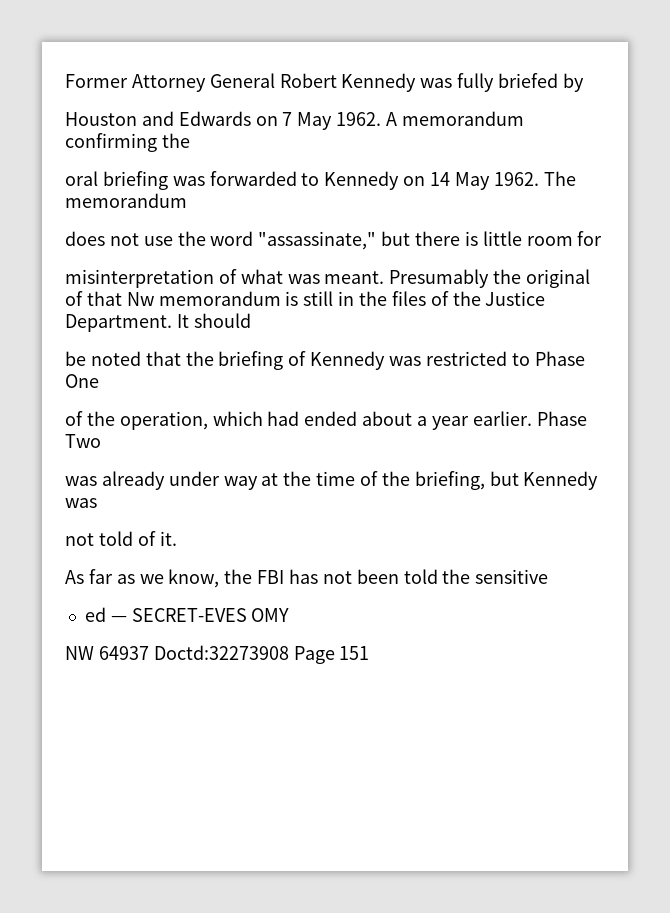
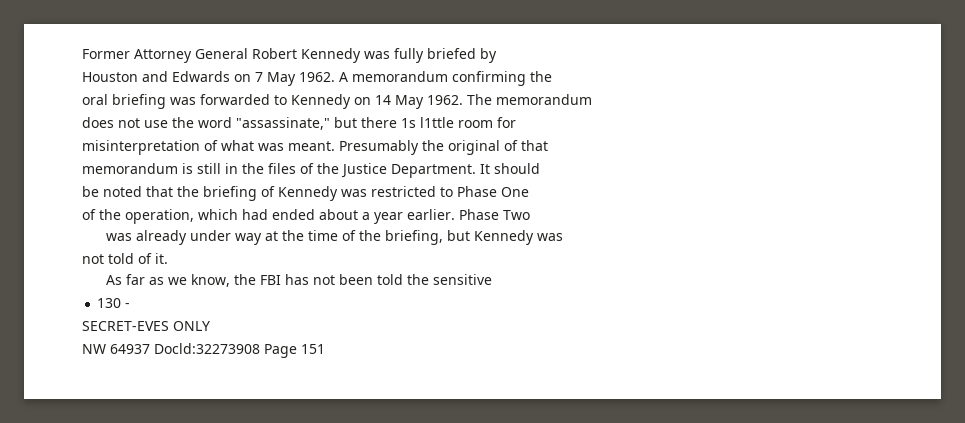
- does not use the word "assassinate," but there is little room for
+ does not use the word "assassinate," but there 1s l1ttle room for
- Presumably the original of that Nw memorandum is still in the files of the Justice Department.
+ Presumably the original of that
+ memorandum is still in the files of the Justice Department.
- ed — SECRET-EVES OMY
+ 130 -
+ SECRET-EVES ONLY
- NW 64937 Doctd:32273908 Page 151
+ NW 64937 Docld:32273908 Page 151

